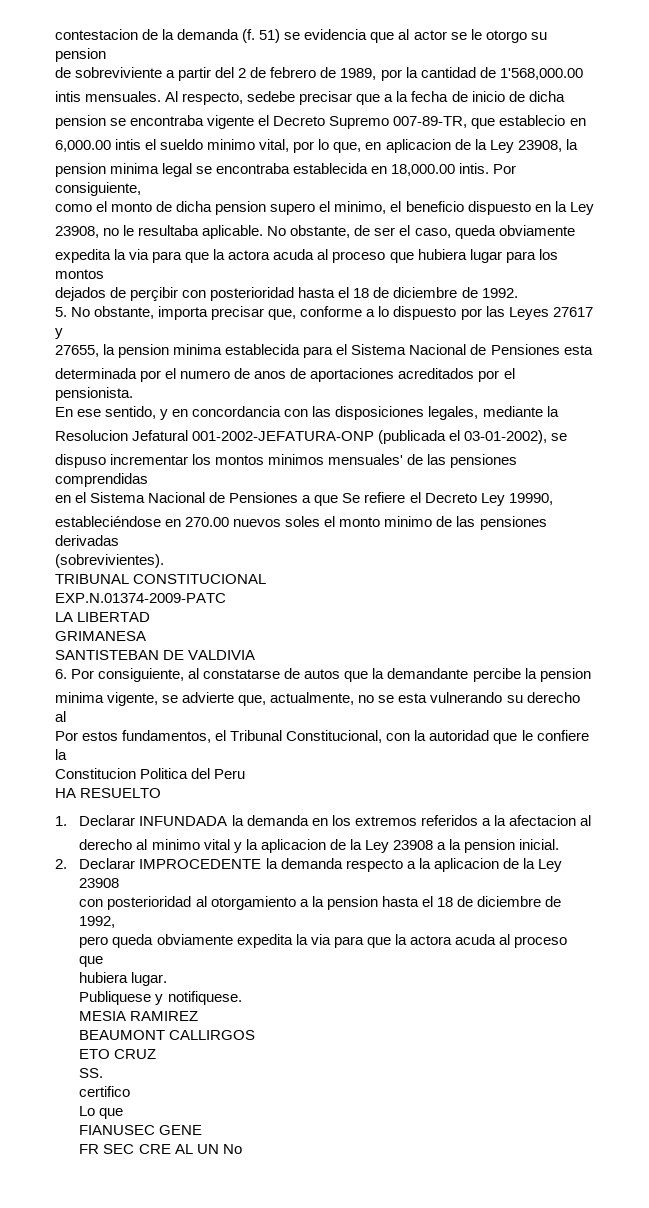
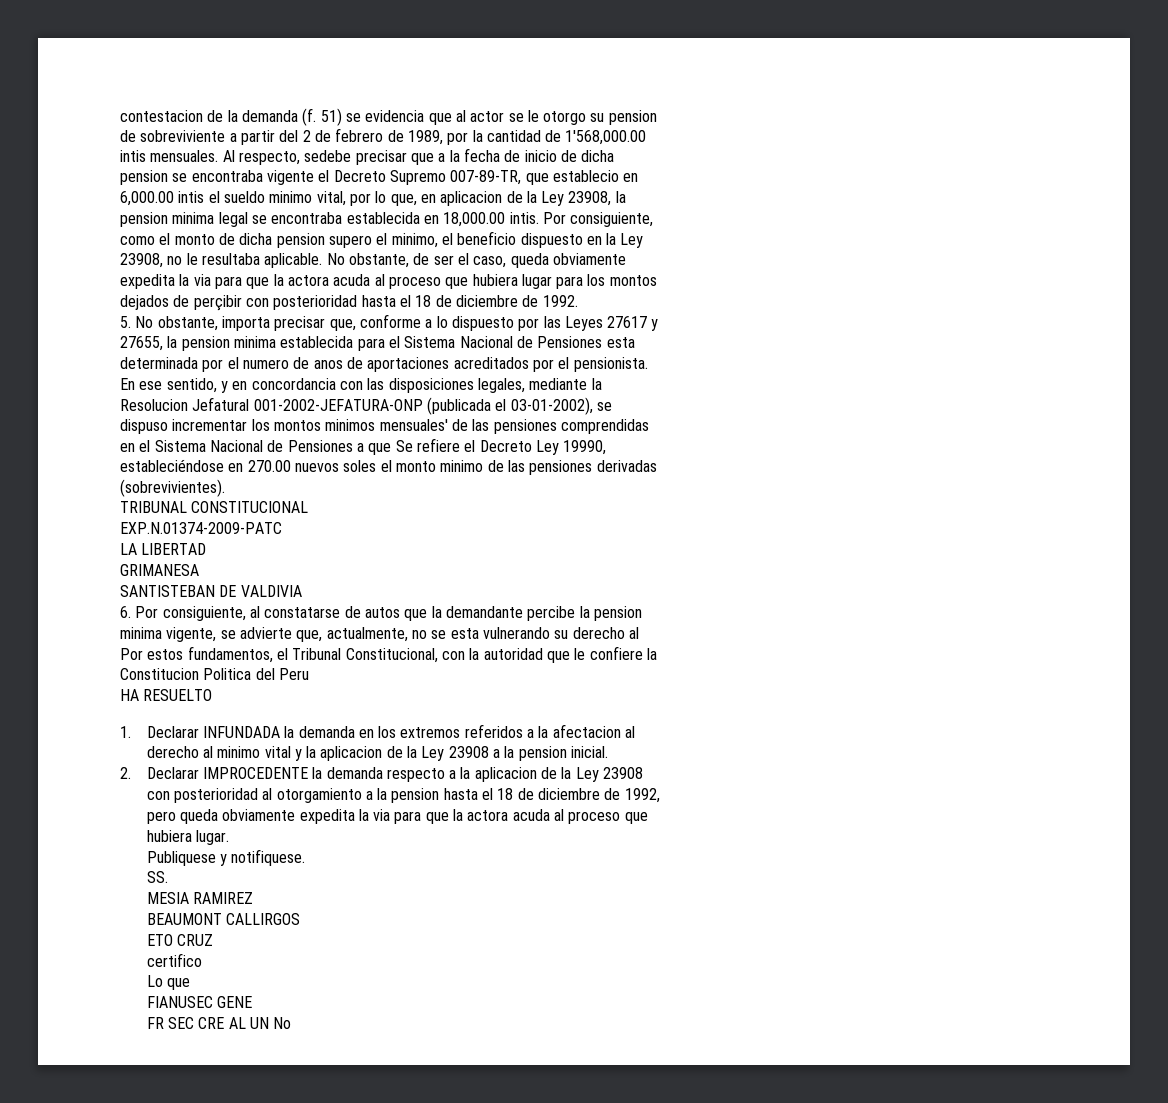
+ SS.
- SS.

